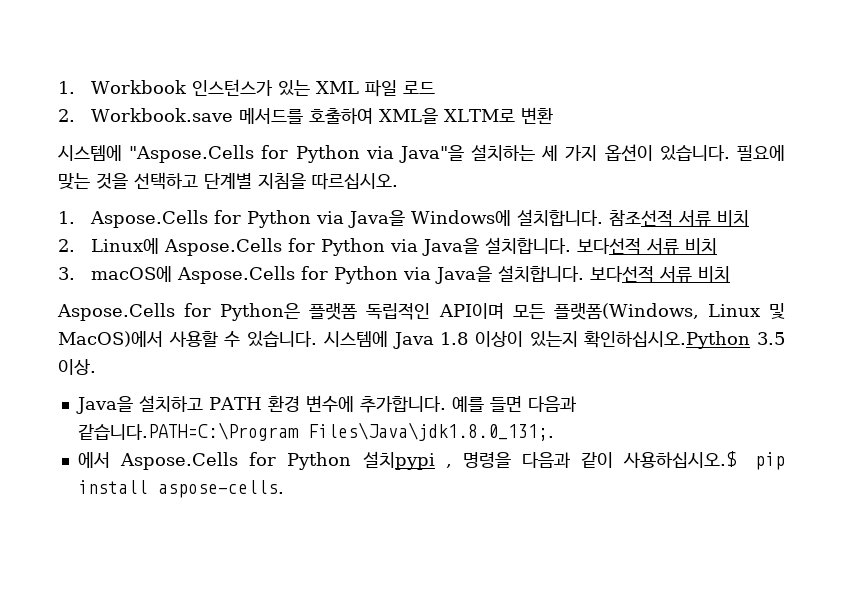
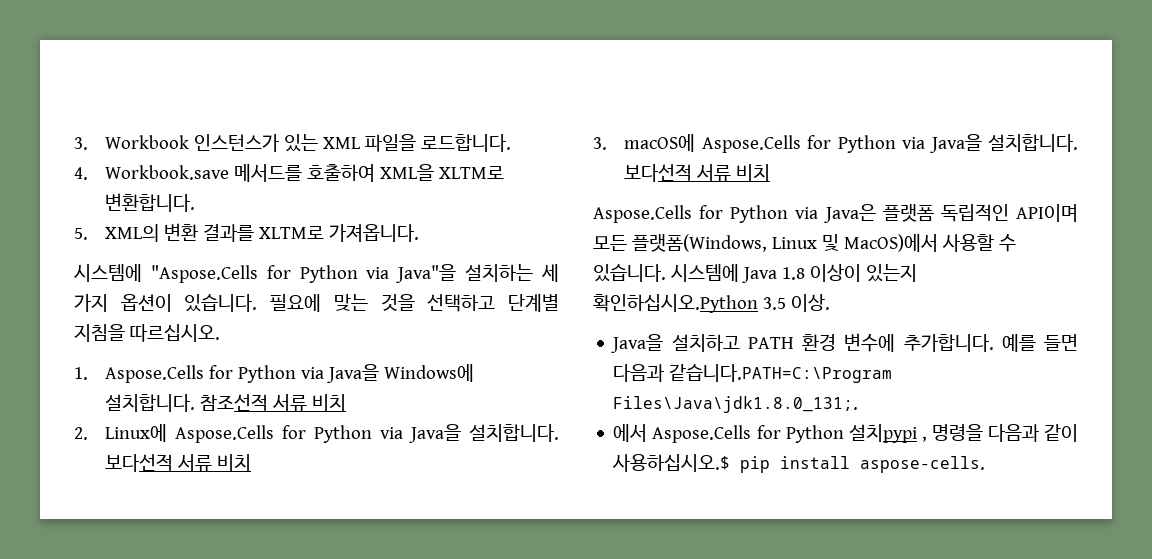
- 1. Workbook 인스턴스가 있는 XML 파일 로드
- 2. Workbook.save 메서드를 호출하여 XML을 XLTM로 변환
+ 3. Workbook 인스턴스가 있는 XML 파일을 로드합니다.
+ 4. Workbook.save 메서드를 호출하여 XML을 XLTM로 변환합니다.
+ 5. XML의 변환 결과를 XLTM로 가져옵니다.
- Aspose.Cells for Python은 플랫폼 독립적인 API이며 모든 플랫폼(Windows, Linux 및 MacOS)에서 사용할 수 있습니다.
+ Aspose.Cells for Python via Java은 플랫폼 독립적인 API이며 모든 플랫폼(Windows, Linux 및 MacOS)에서 사용할 수 있습니다.

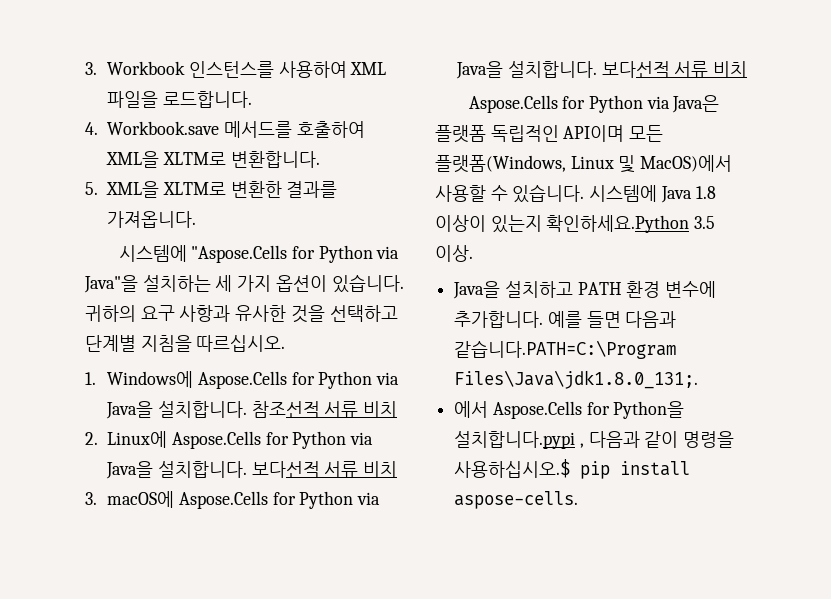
- 3. Workbook 인스턴스가 있는 XML 파일을 로드합니다.
+ 3. Workbook 인스턴스를 사용하여 XML 파일을 로드합니다.
- 5. XML의 변환 결과를 XLTM로 가져옵니다.
+ 5. XML을 XLTM로 변환한 결과를 가져옵니다.
- 필요에 맞는 것을 선택하고 단계별 지침을 따르십시오.
+ 귀하의 요구 사항과 유사한 것을 선택하고 단계별 지침을 따르십시오.
- 1. Aspose.Cells for Python via Java을 Windows에 설치합니다.
+ 1. Windows에 Aspose.Cells for Python via Java을 설치합니다.
- 시스템에 Java 1.8 이상이 있는지 확인하십시오.Python 3.5 이상.
+ 시스템에 Java 1.8 이상이 있는지 확인하세요.Python 3.5 이상.
- 에서 Aspose.Cells for Python 설치pypi , 명령을 다음과 같이 사용하십시오.$ pip install aspose-cells.
+ 에서 Aspose.Cells for Python을 설치합니다.pypi , 다음과 같이 명령을 사용하십시오.$ pip install aspose-cells.

